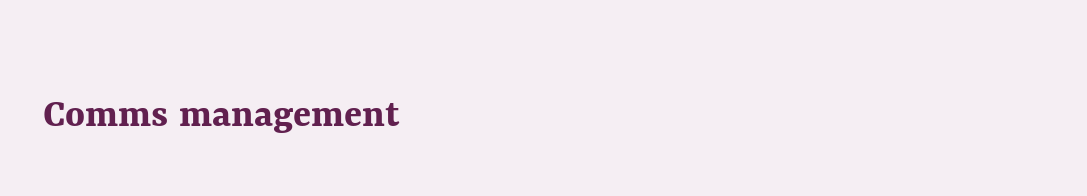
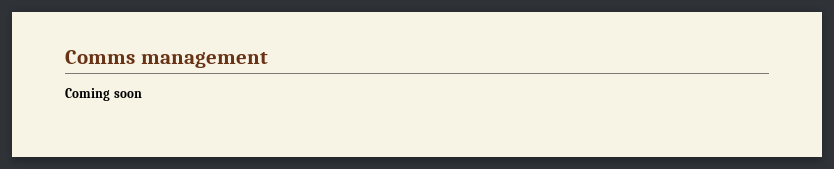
+ Coming soon

